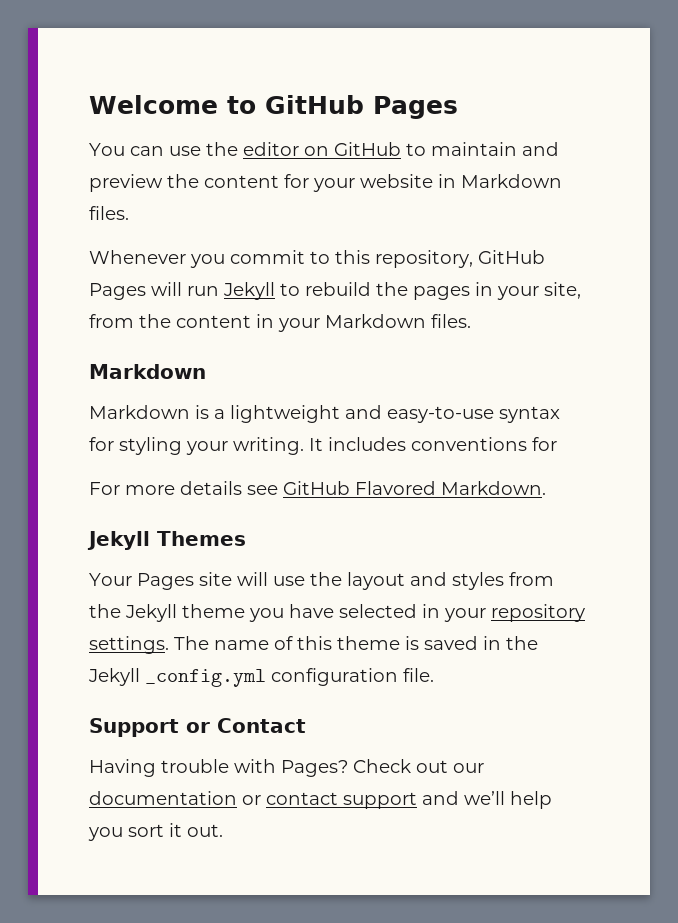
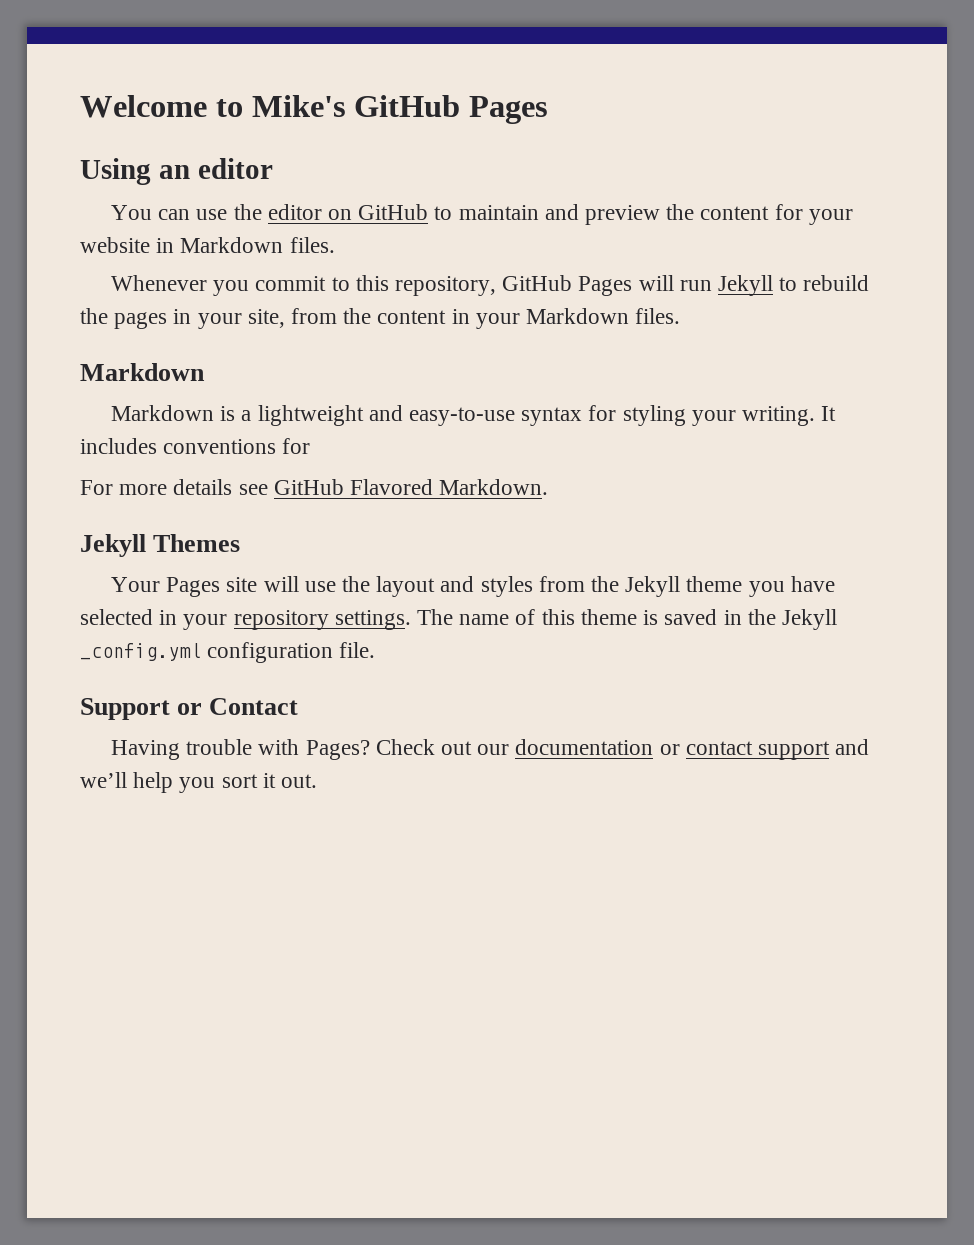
- Welcome to GitHub Pages
+ Welcome to Mike's GitHub Pages
+ Using an editor

